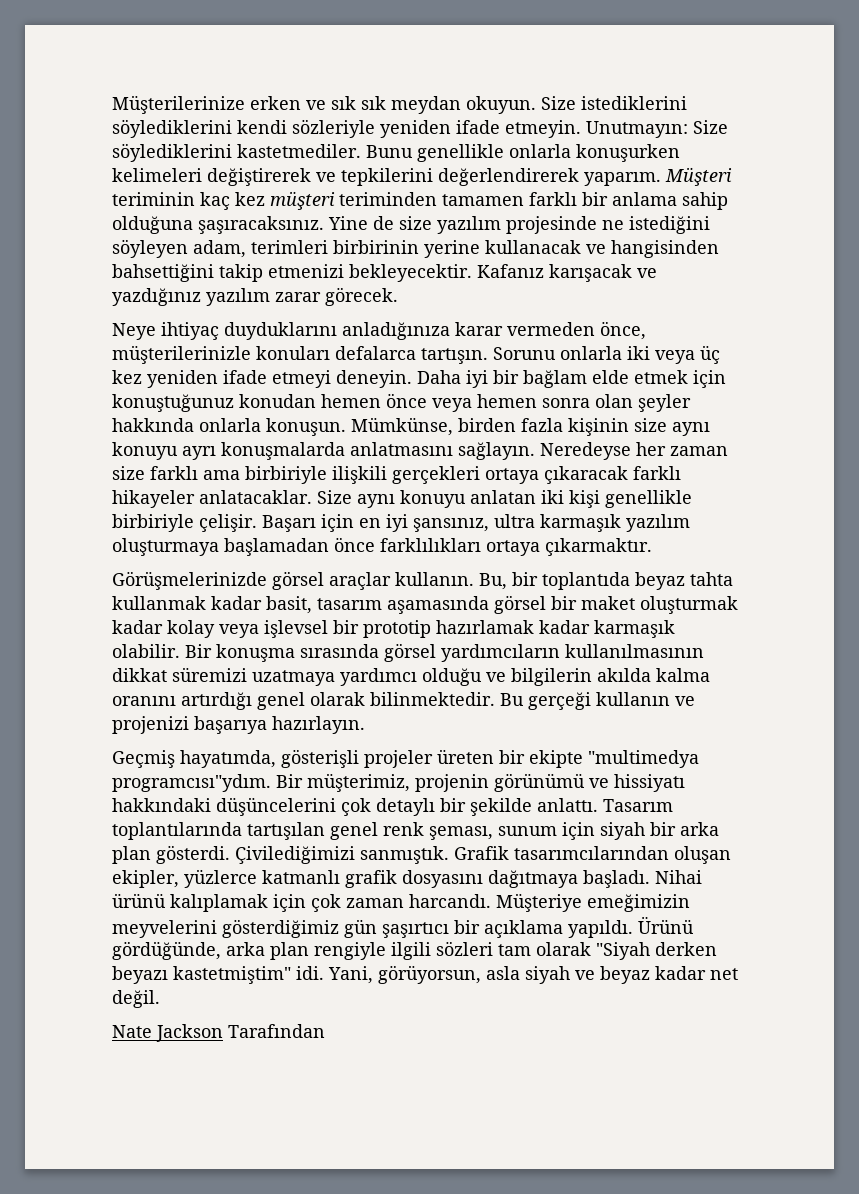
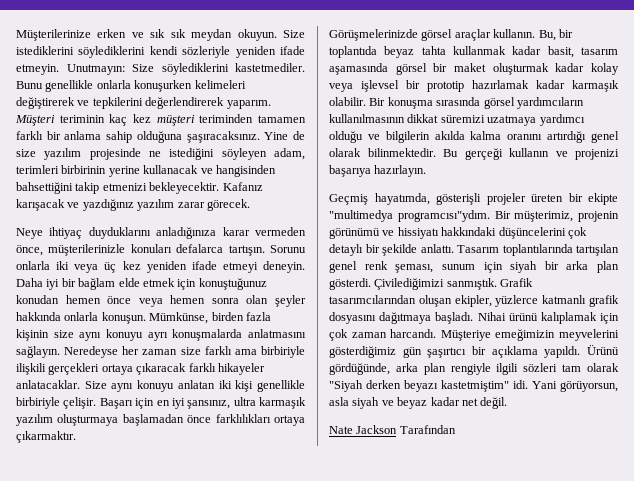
- Yani, görüyorsun, asla siyah ve beyaz kadar net değil.
+ Yani görüyorsun, asla siyah ve beyaz kadar net değil.

